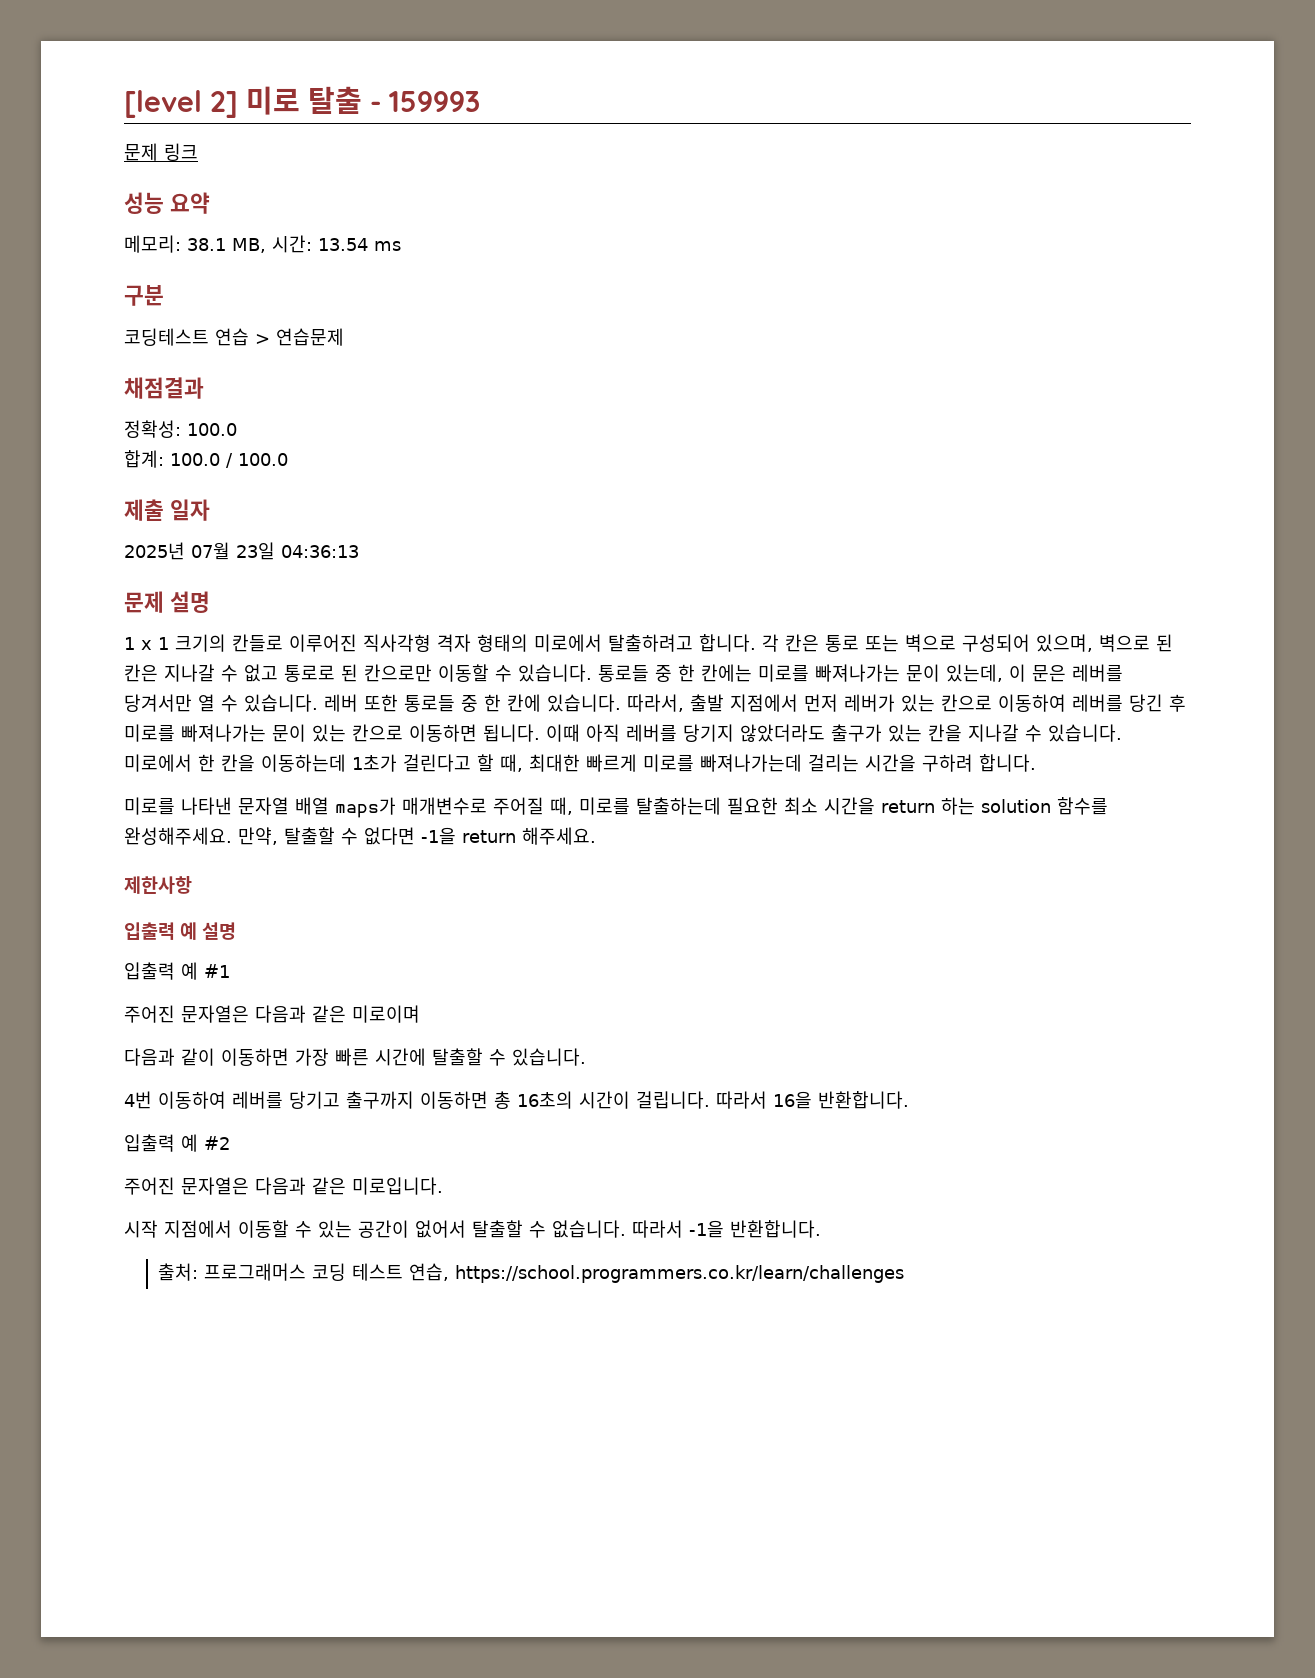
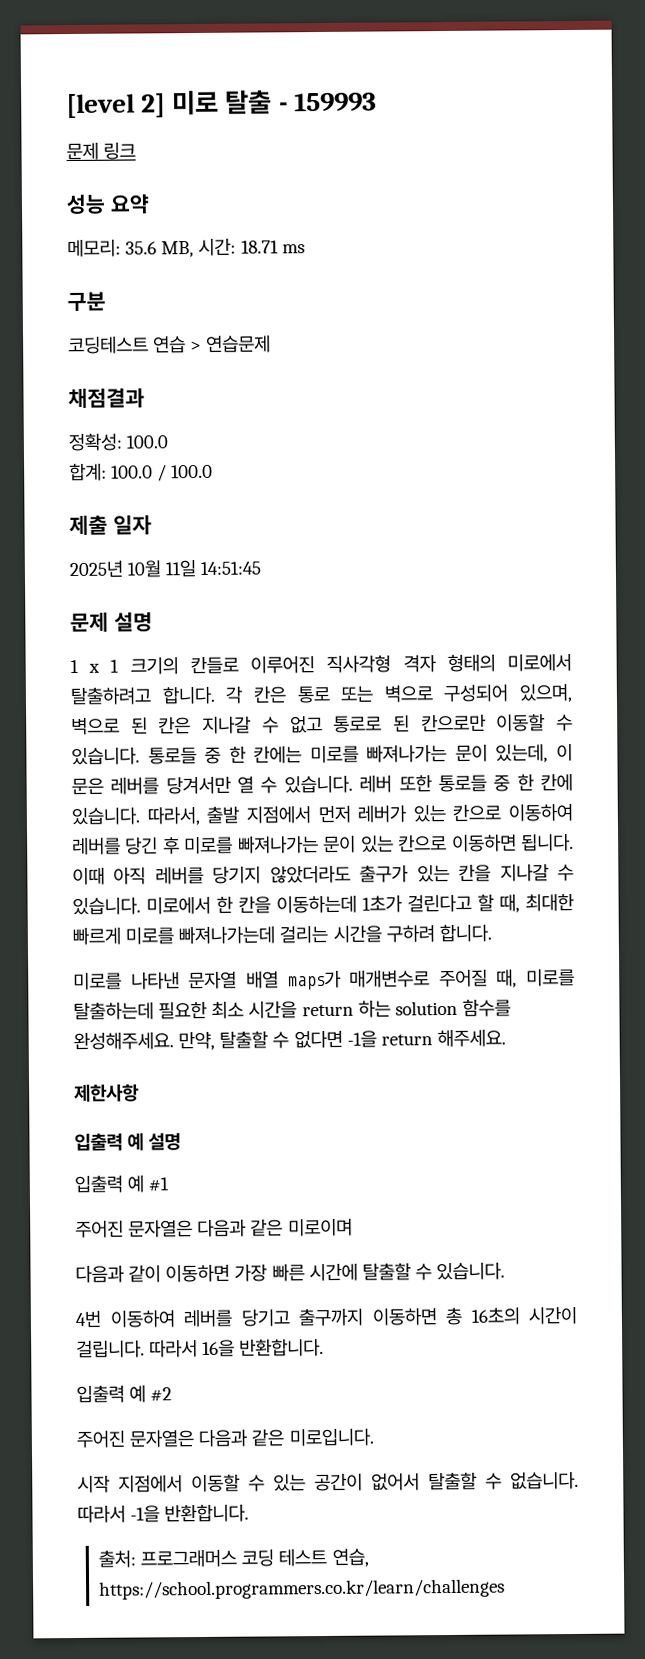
- 메모리: 38.1 MB, 시간: 13.54 ms
+ 메모리: 35.6 MB, 시간: 18.71 ms
- 2025년 07월 23일 04:36:13
+ 2025년 10월 11일 14:51:45

